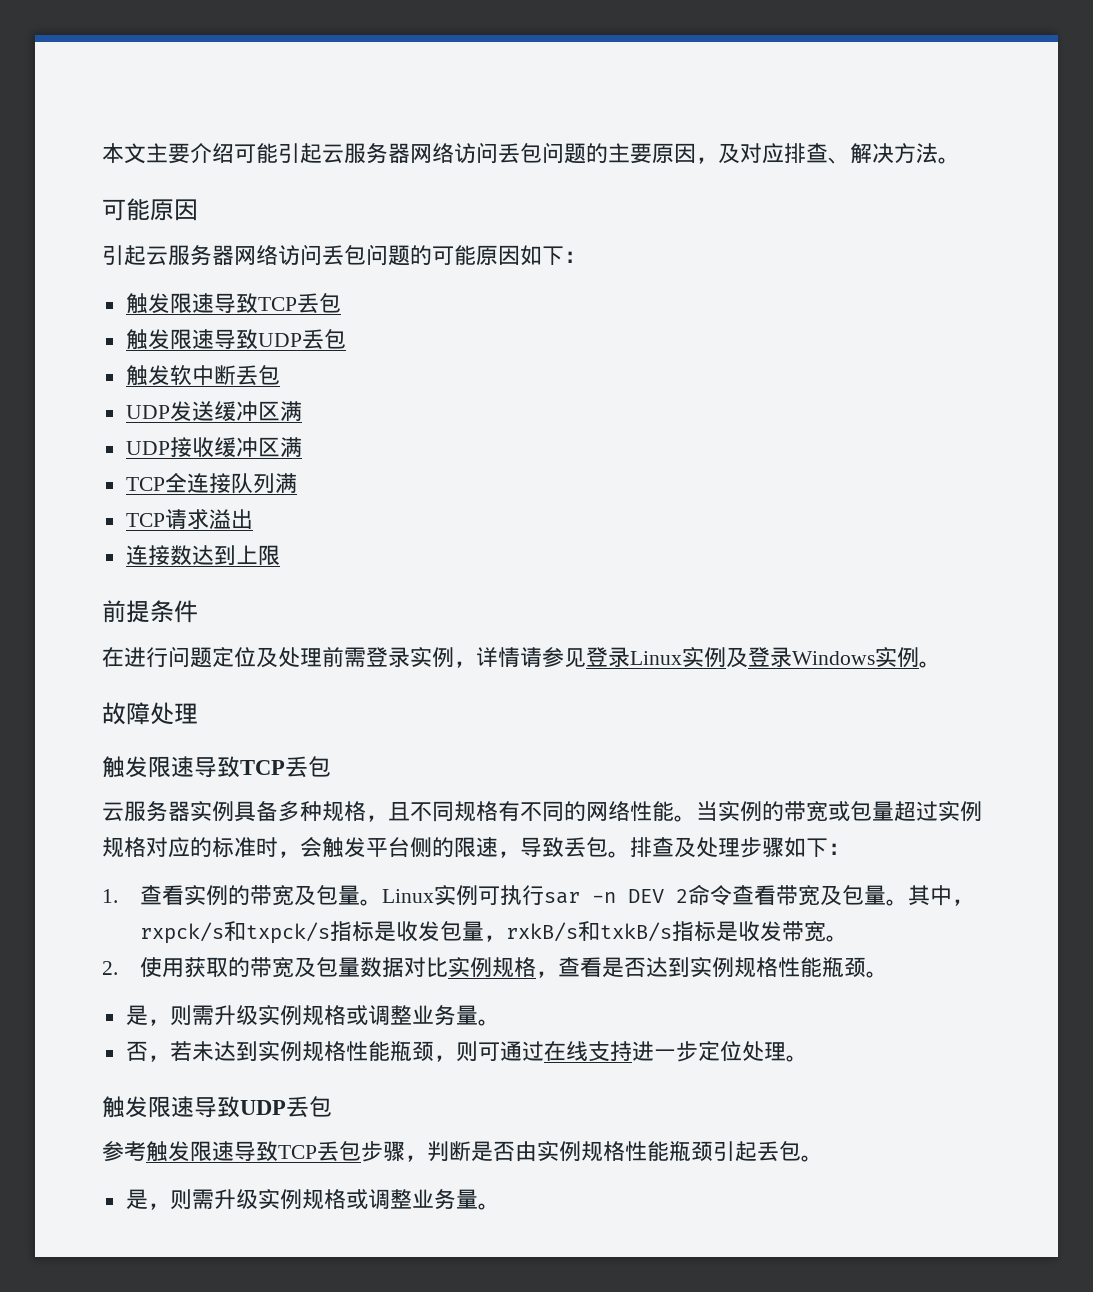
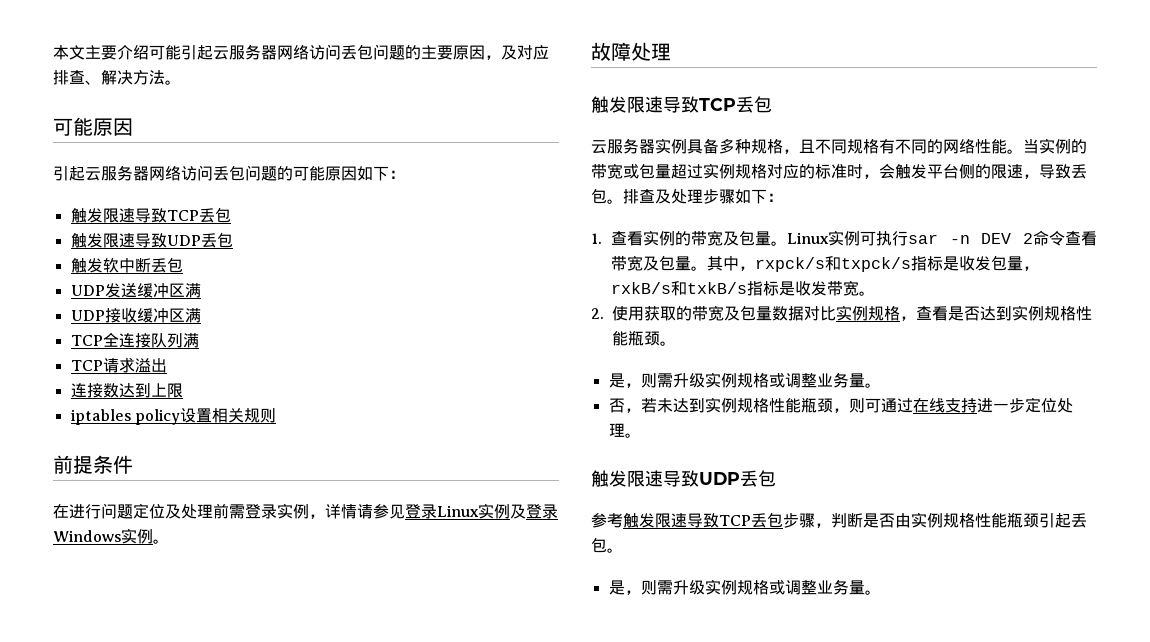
+ iptables policy设置相关规则

